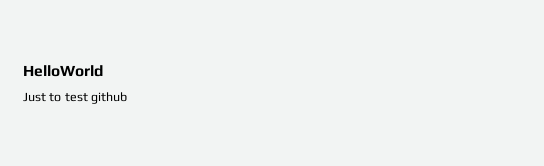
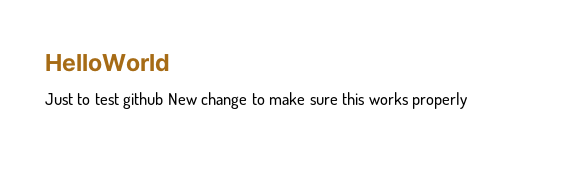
- Just to test github
+ Just to test github New change to make sure this works properly

